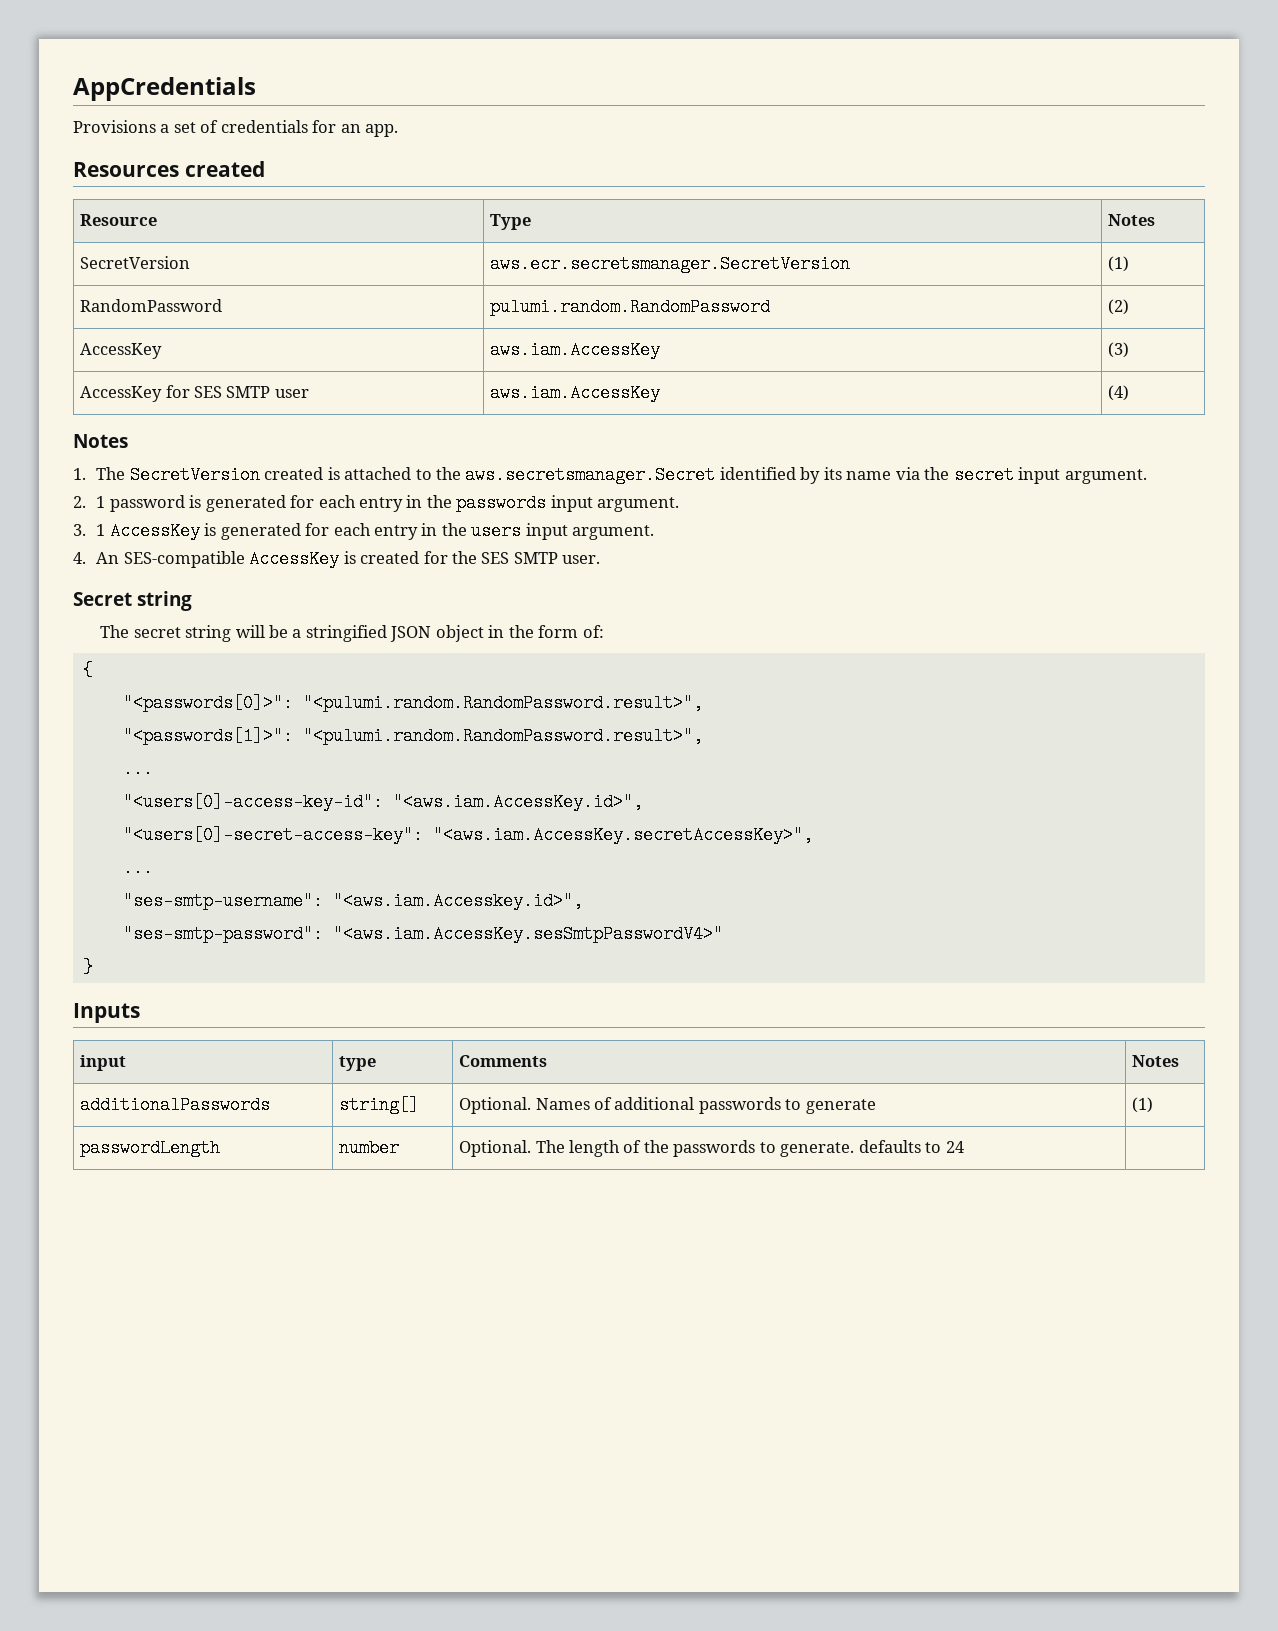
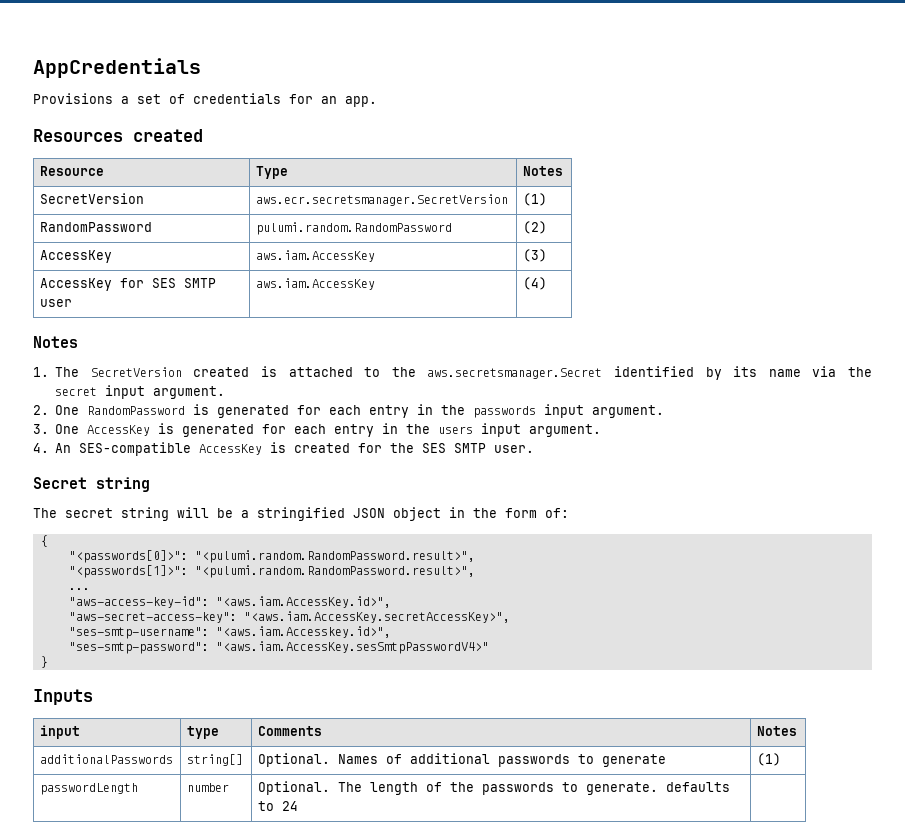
- 2. 1 password is generated for each entry in the passwords input argument.
+ 2. One RandomPassword is generated for each entry in the passwords input argument.
- 3. 1 AccessKey is generated for each entry in the users input argument.
+ 3. One AccessKey is generated for each entry in the users input argument.
- "<users[0]-access-key-id": "<aws.iam.AccessKey.id>",
+ "aws-access-key-id": "<aws.iam.AccessKey.id>",
- "<users[0]-secret-access-key": "<aws.iam.AccessKey.secretAccessKey>",
- ...
+ "aws-secret-access-key": "<aws.iam.AccessKey.secretAccessKey>",

